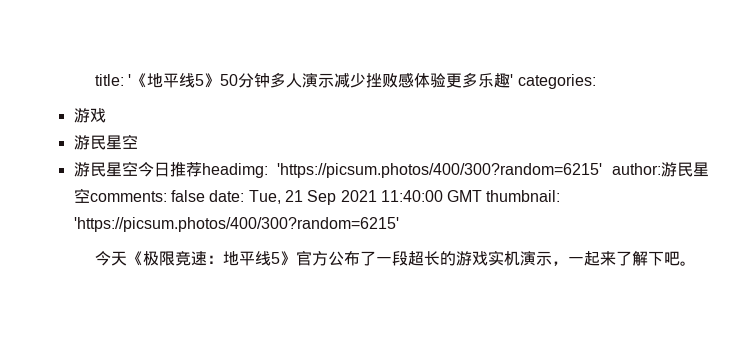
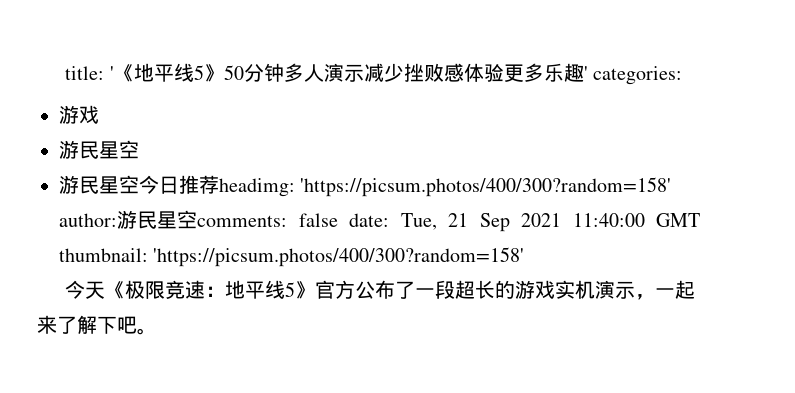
- 游民星空今日推荐headimg: 'https://picsum.photos/400/300?random=6215' author:游民星空comments: false date: Tue, 21 Sep 2021 11:40:00 GMT thumbnail: 'https://picsum.photos/400/300?random=6215'
+ 游民星空今日推荐headimg: 'https://picsum.photos/400/300?random=158' author:游民星空comments: false date: Tue, 21 Sep 2021 11:40:00 GMT thumbnail: 'https://picsum.photos/400/300?random=158'

